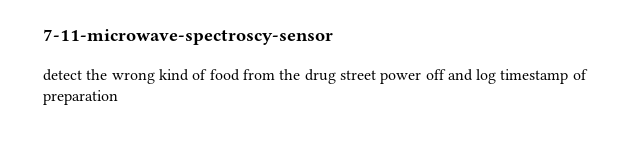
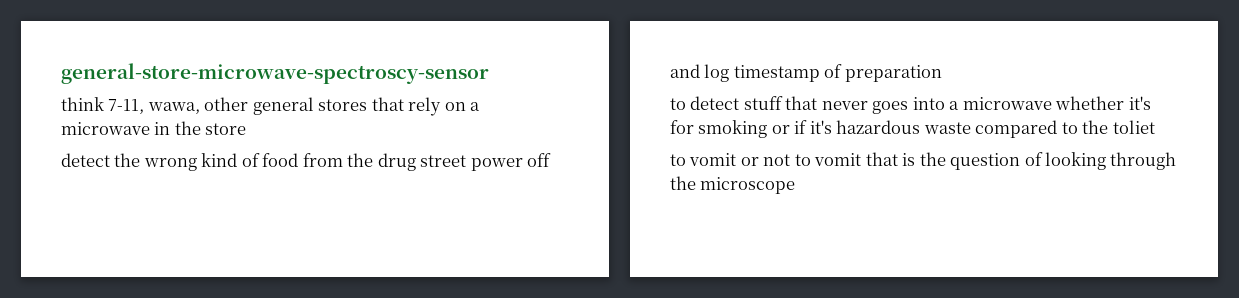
- 7-11-microwave-spectroscy-sensor
+ general-store-microwave-spectroscy-sensor
+ think 7-11, wawa, other general stores that rely on a microwave in the store
+ to detect stuff that never goes into a microwave whether it's for smoking or if it's hazardous waste compared to the toliet
+ to vomit or not to vomit that is the question of looking through the microscope

